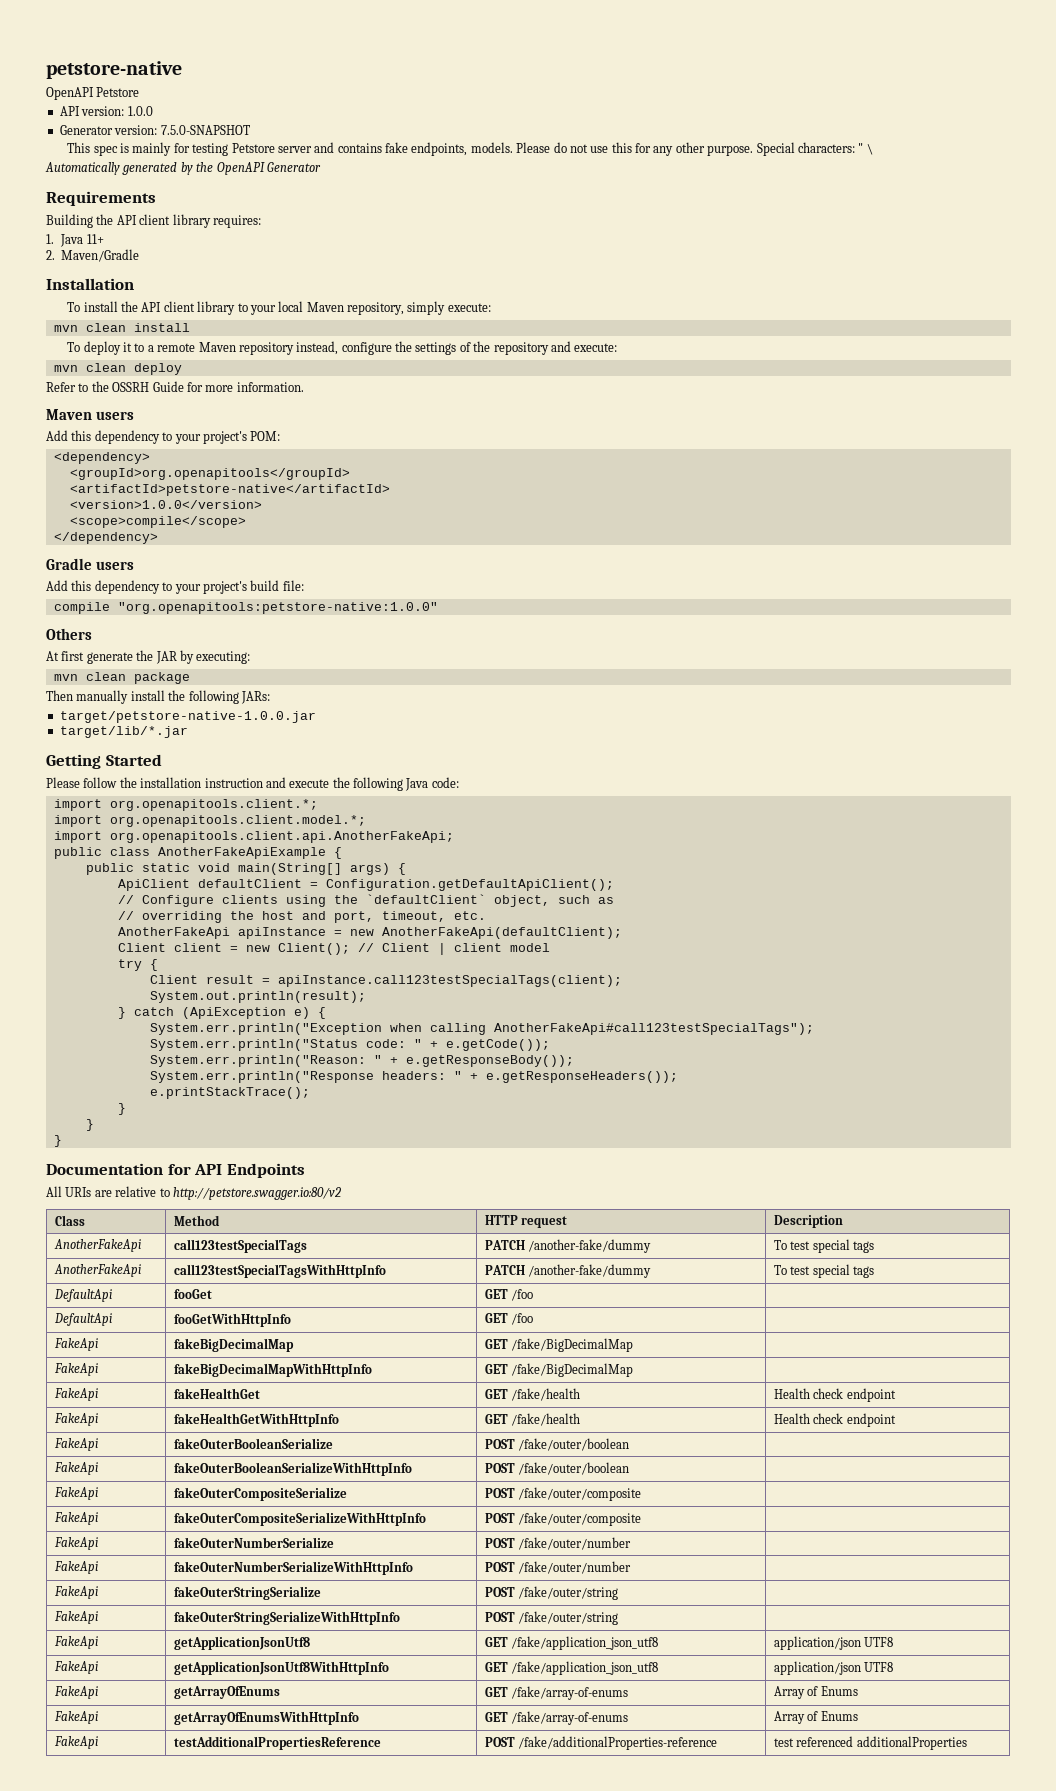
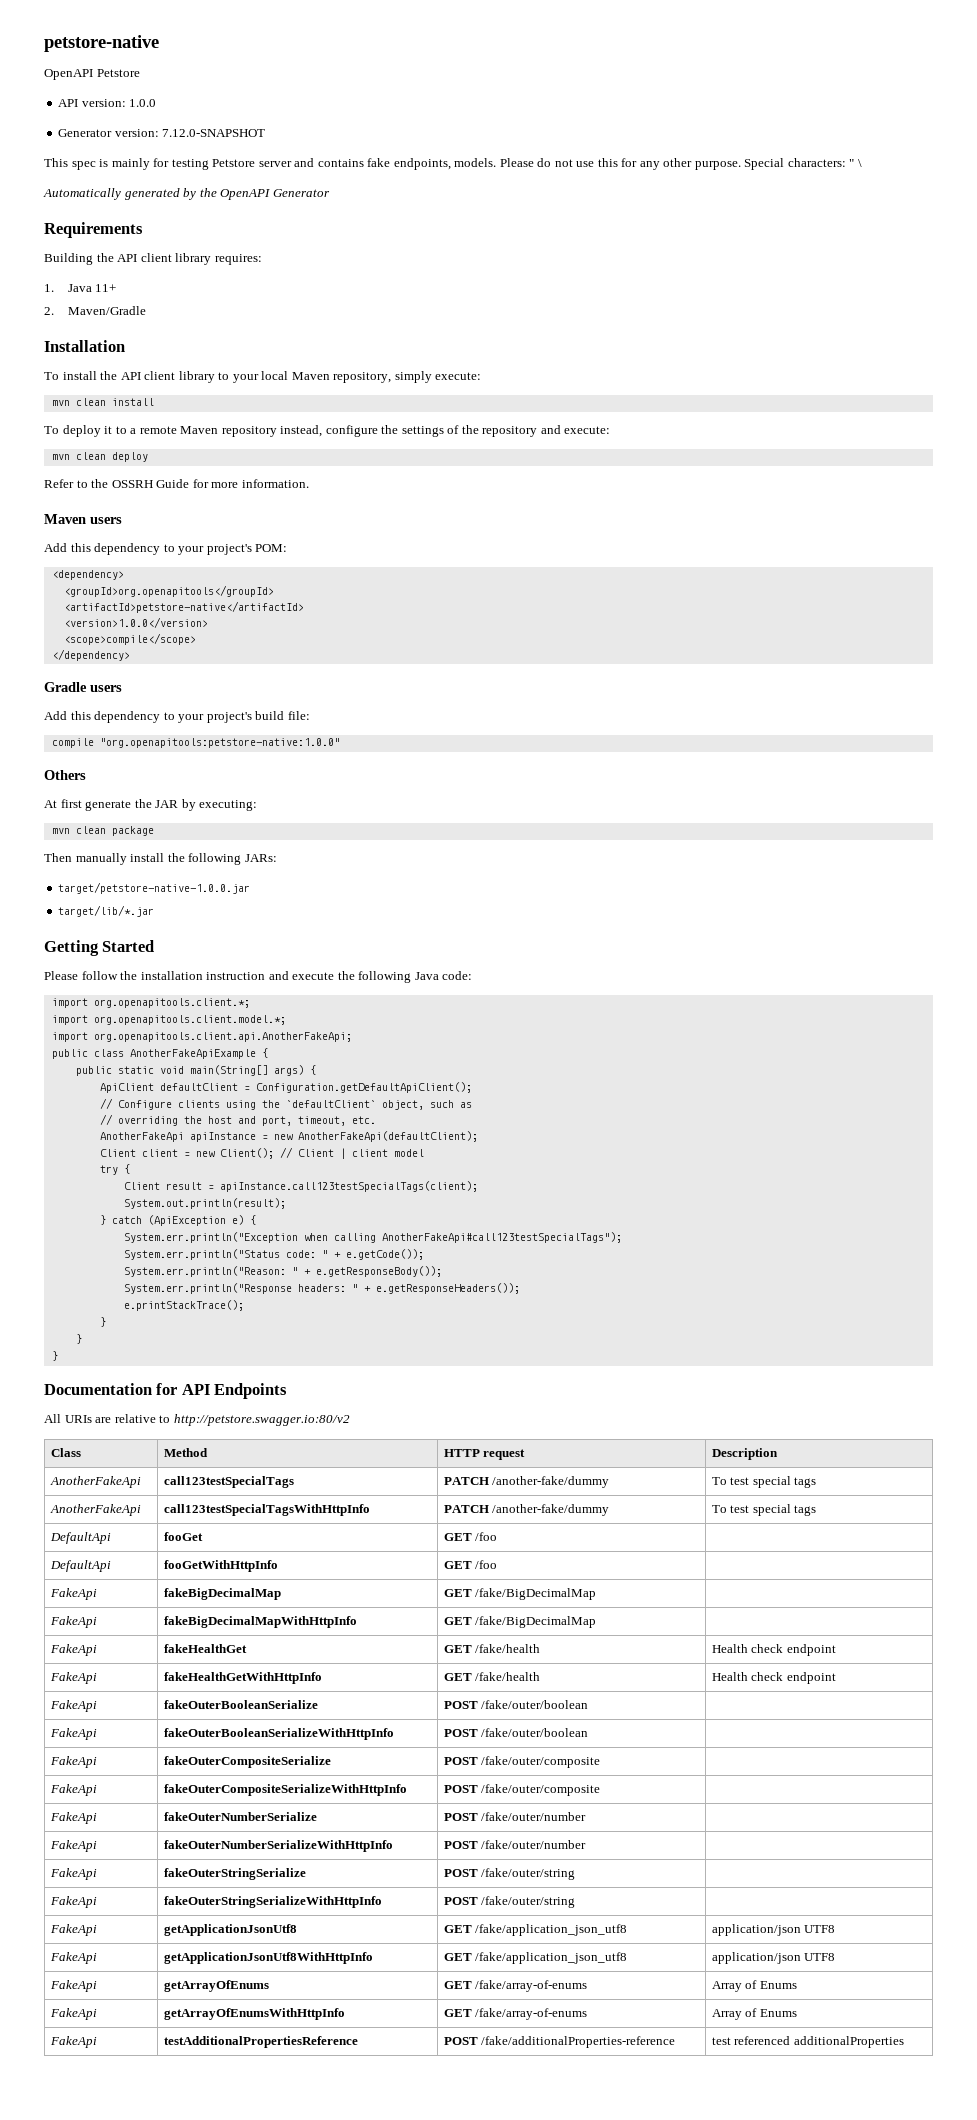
- Generator version: 7.5.0-SNAPSHOT
+ Generator version: 7.12.0-SNAPSHOT

